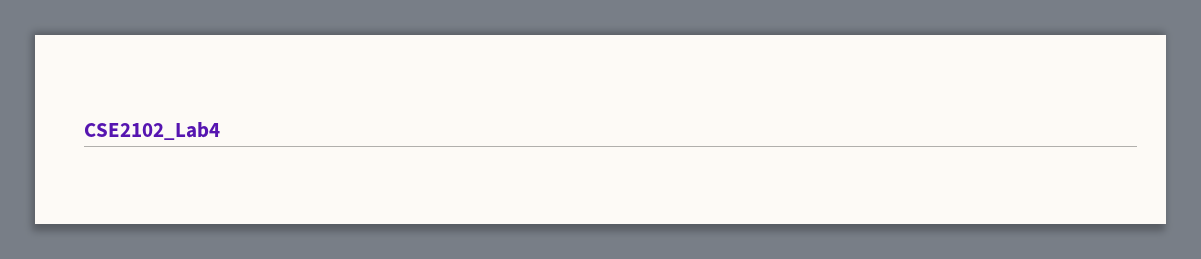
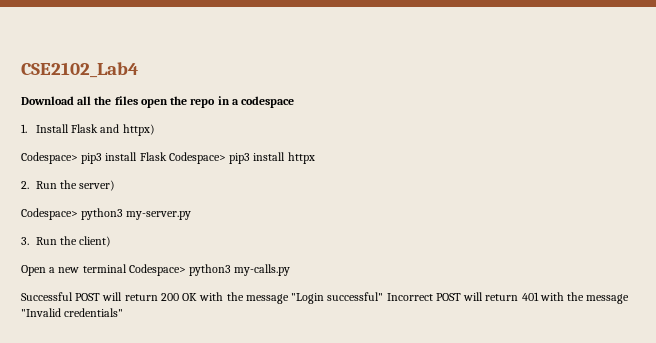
+ Download all the files open the repo in a codespace
+ 1. Install Flask and httpx)
+ Codespace> pip3 install Flask Codespace> pip3 install httpx
+ 2. Run the server)
+ Codespace> python3 my-server.py
+ 3. Run the client)
+ Open a new terminal Codespace> python3 my-calls.py
+ Successful POST will return 200 OK with the message "Login successful" Incorrect POST will return 401 with the message "Invalid credentials"

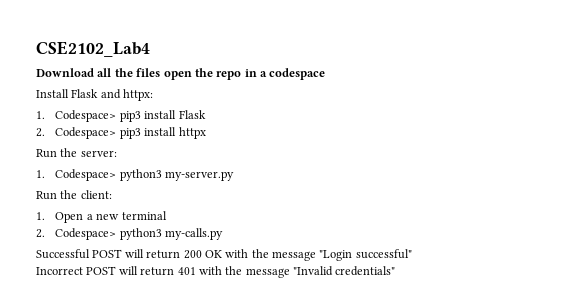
- 1. Install Flask and httpx)
- Codespace> pip3 install Flask Codespace> pip3 install httpx
+ Install Flask and httpx:
+ 1. Codespace> pip3 install Flask
+ 2. Codespace> pip3 install httpx
- 2. Run the server)
- Codespace> python3 my-server.py
+ Run the server:
+ 1. Codespace> python3 my-server.py
- 3. Run the client)
- Open a new terminal Codespace> python3 my-calls.py
+ Run the client:
+ 1. Open a new terminal
+ 2. Codespace> python3 my-calls.py
- Successful POST will return 200 OK with the message "Login successful" Incorrect POST will return 401 with the message "Invalid credentials"
+ Successful POST will return 200 OK with the message "Login successful"
+ Incorrect POST will return 401 with the message "Invalid credentials"

